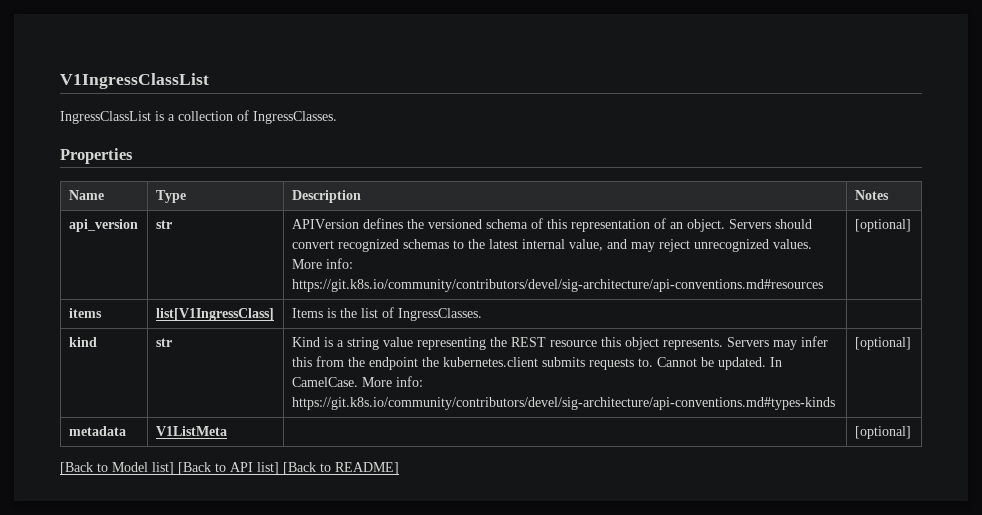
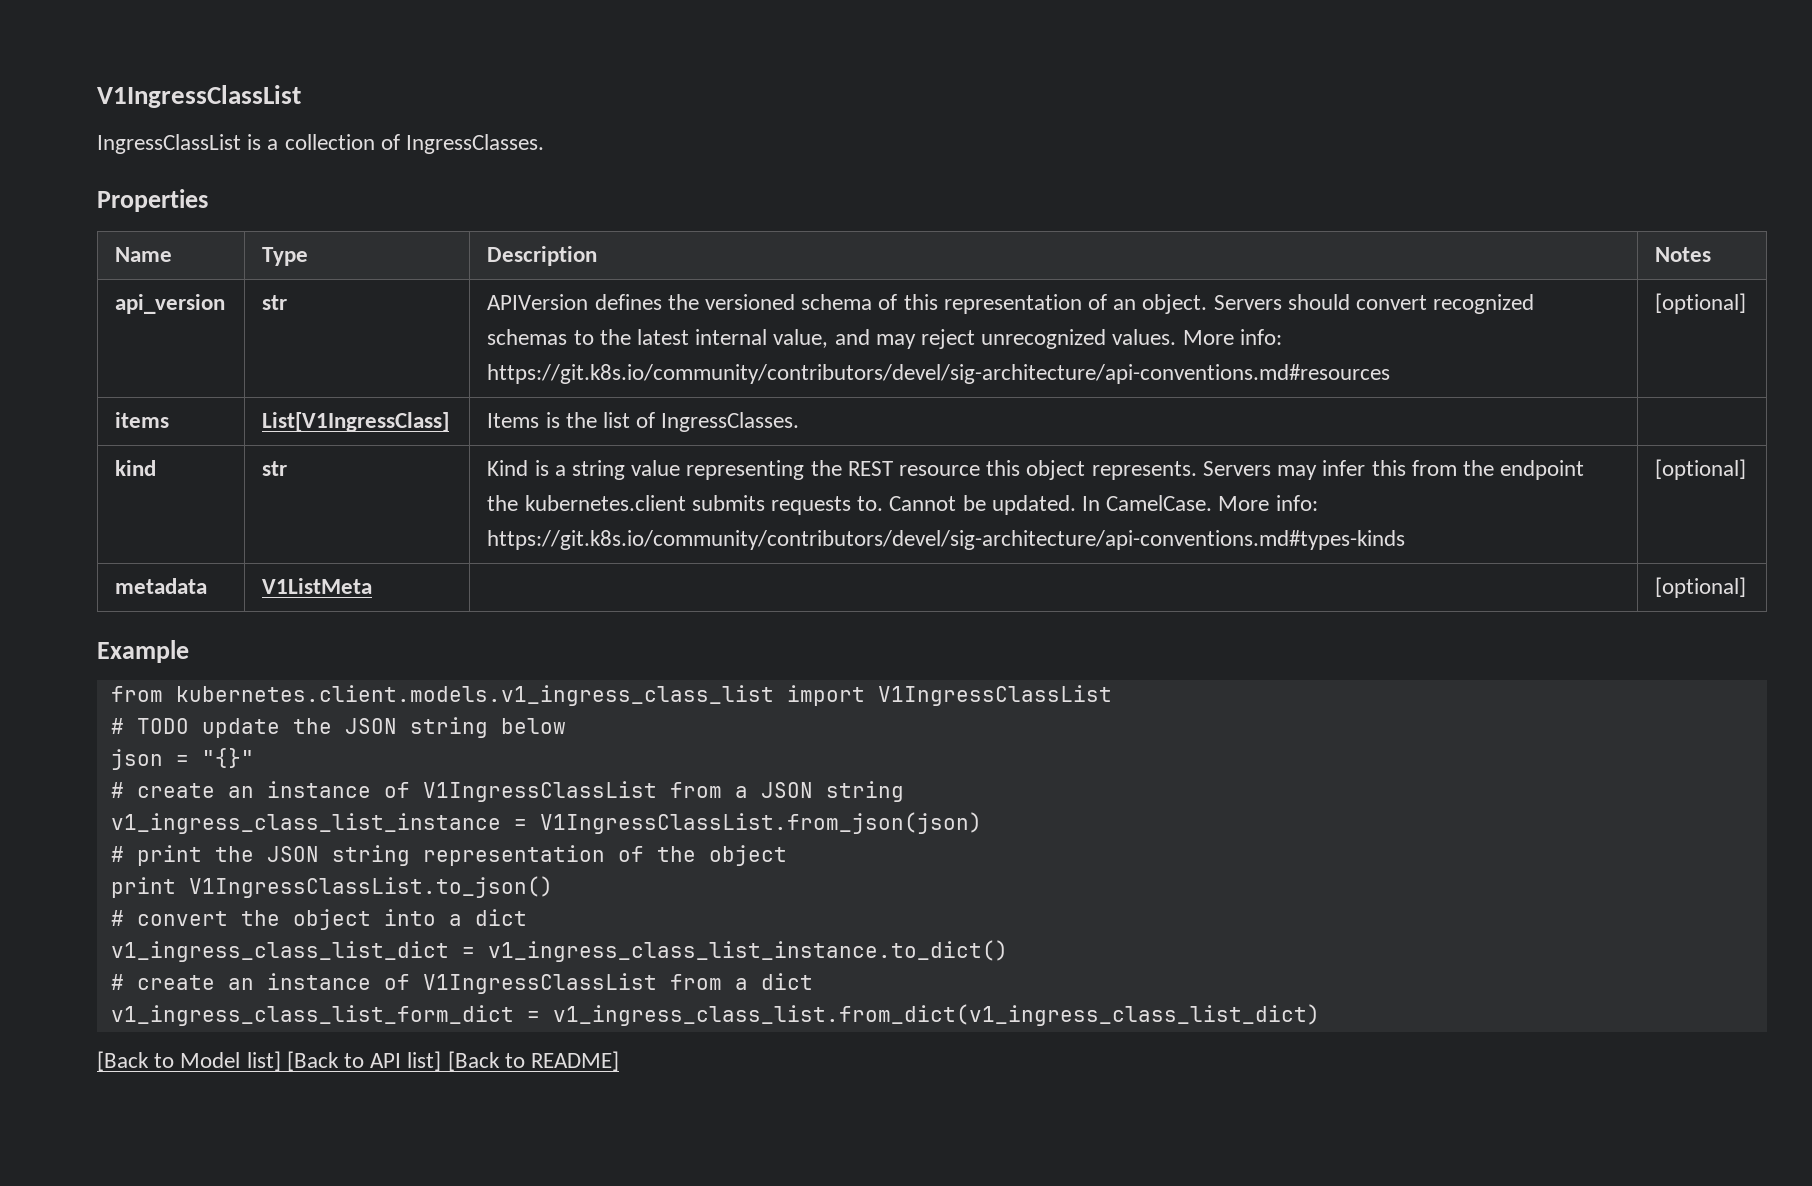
- items | list[V1IngressClass] | Items is the list of IngressClasses. |
+ items | List[V1IngressClass] | Items is the list of IngressClasses. |
+ Example
+ from kubernetes.client.models.v1_ingress_class_list import V1IngressClassList
+ # TODO update the JSON string below
+ json = "{}"
+ # create an instance of V1IngressClassList from a JSON string
+ v1_ingress_class_list_instance = V1IngressClassList.from_json(json)
+ # print the JSON string representation of the object
+ print V1IngressClassList.to_json()
+ # convert the object into a dict
+ v1_ingress_class_list_dict = v1_ingress_class_list_instance.to_dict()
+ # create an instance of V1IngressClassList from a dict
+ v1_ingress_class_list_form_dict = v1_ingress_class_list.from_dict(v1_ingress_class_list_dict)

